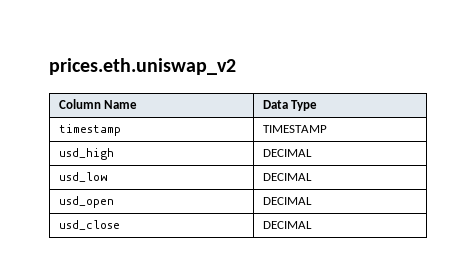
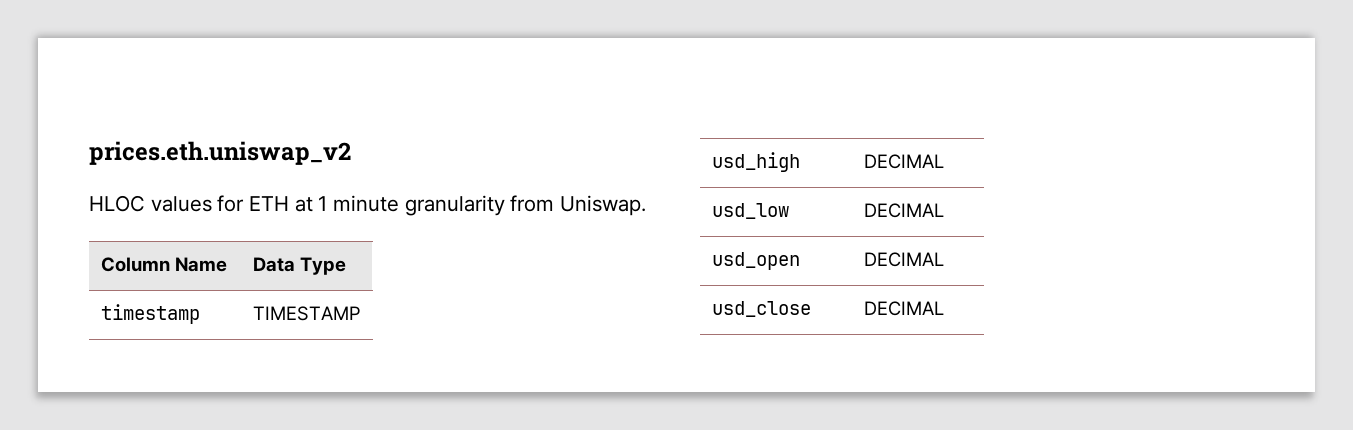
+ HLOC values for ETH at 1 minute granularity from Uniswap.

